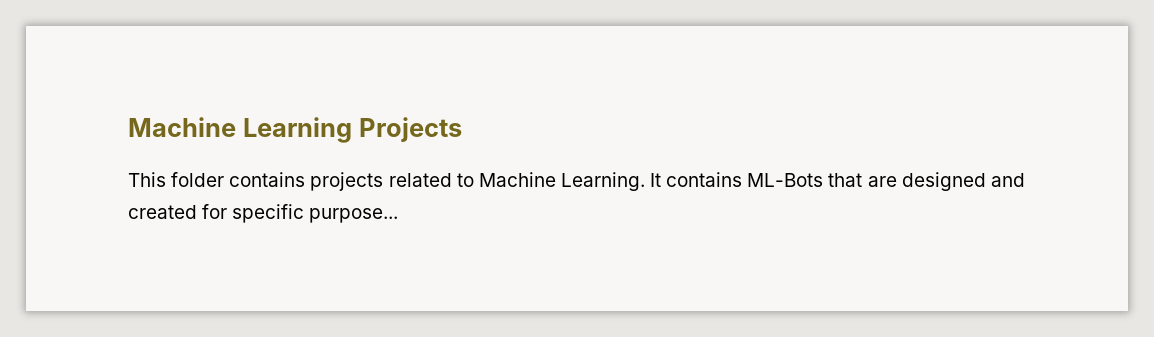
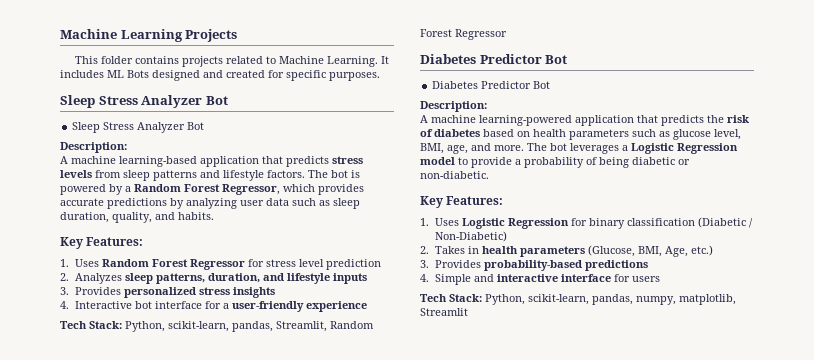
- It contains ML-Bots that are designed and created for specific purpose...
+ It includes ML Bots designed and created for specific purposes.
+ Sleep Stress Analyzer Bot
+ Sleep Stress Analyzer Bot
+ Description:
+ A machine learning-based application that predicts stress levels from sleep patterns and lifestyle factors. The bot is powered by a Random Forest Regressor, which provides accurate predictions by analyzing user data such as sleep duration, quality, and habits.
+ Key Features:
+ 1. Uses Random Forest Regressor for stress level prediction
+ 2. Analyzes sleep patterns, duration, and lifestyle inputs
+ 3. Provides personalized stress insights
+ 4. Interactive bot interface for a user-friendly experience
+ Tech Stack: Python, scikit-learn, pandas, Streamlit, Random Forest Regressor
+ Diabetes Predictor Bot
+ Diabetes Predictor Bot
+ Description:
+ A machine learning-powered application that predicts the risk of diabetes based on health parameters such as glucose level, BMI, age, and more. The bot leverages a Logistic Regression model to provide a probability of being diabetic or non-diabetic.
+ Key Features:
+ 1. Uses Logistic Regression for binary classification (Diabetic / Non-Diabetic)
+ 2. Takes in health parameters (Glucose, BMI, Age, etc.)
+ 3. Provides probability-based predictions
+ 4. Simple and interactive interface for users
+ Tech Stack: Python, scikit-learn, pandas, numpy, matplotlib, Streamlit

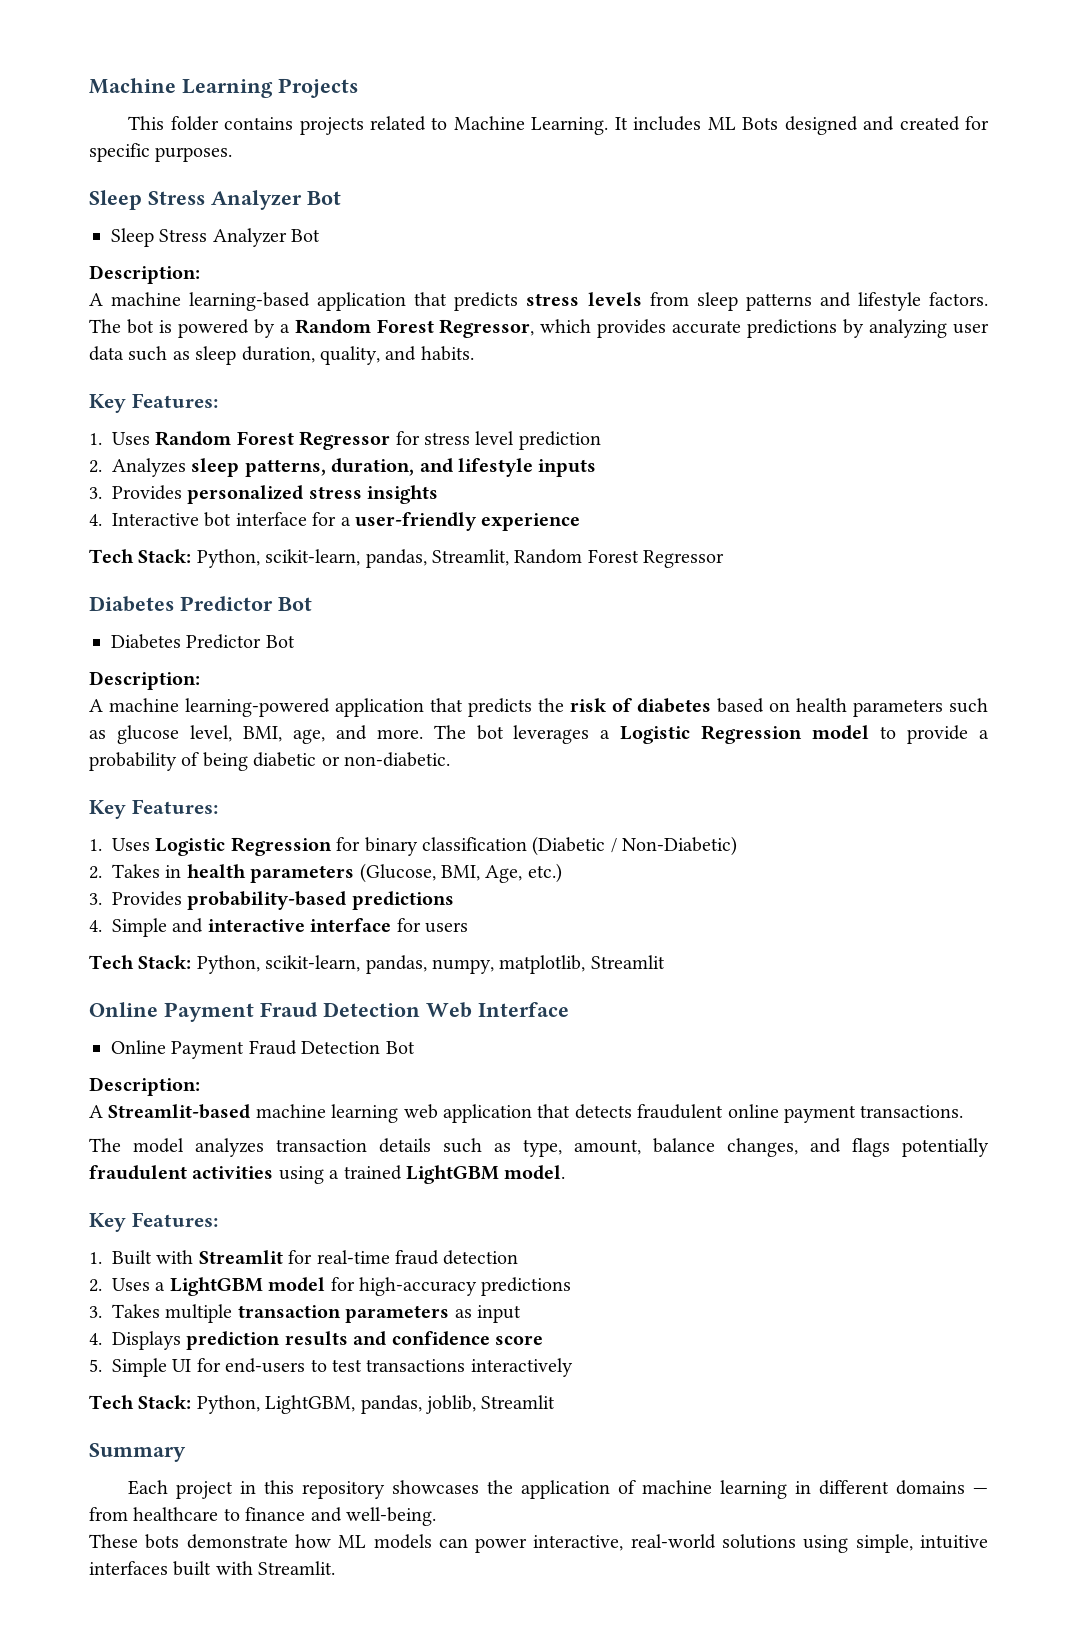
+ Online Payment Fraud Detection Web Interface
+ Online Payment Fraud Detection Bot
+ Description:
+ A Streamlit-based machine learning web application that detects fraudulent online payment transactions.
+ The model analyzes transaction details such as type, amount, balance changes, and flags potentially fraudulent activities using a trained LightGBM model.
+ Key Features:
+ 1. Built with Streamlit for real-time fraud detection
+ 2. Uses a LightGBM model for high-accuracy predictions
+ 3. Takes multiple transaction parameters as input
+ 4. Displays prediction results and confidence score
+ 5. Simple UI for end-users to test transactions interactively
+ Tech Stack: Python, LightGBM, pandas, joblib, Streamlit
+ Summary
+ Each project in this repository showcases the application of machine learning in different domains — from healthcare to finance and well-being.
+ These bots demonstrate how ML models can power interactive, real-world solutions using simple, intuitive interfaces built with Streamlit.

